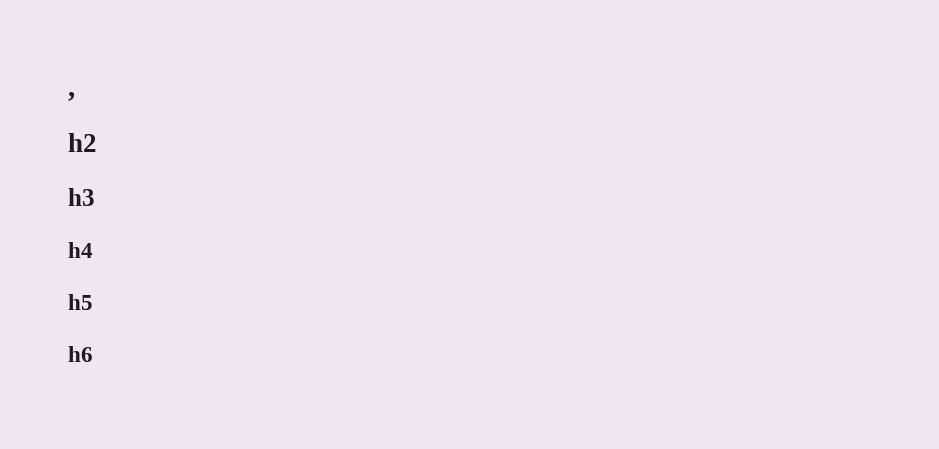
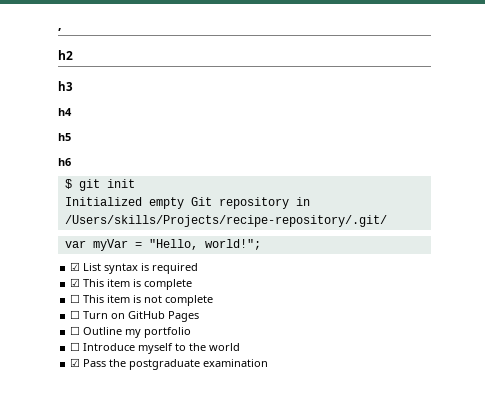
+ $ git init
+ Initialized empty Git repository in /Users/skills/Projects/recipe-repository/.git/
+ var myVar = "Hello, world!";
+ ☑ List syntax is required
+ ☑ This item is complete
+ ☐ This item is not complete
+ ☐ Turn on GitHub Pages
+ ☐ Outline my portfolio
+ ☐ Introduce myself to the world
+ ☑ Pass the postgraduate examination

